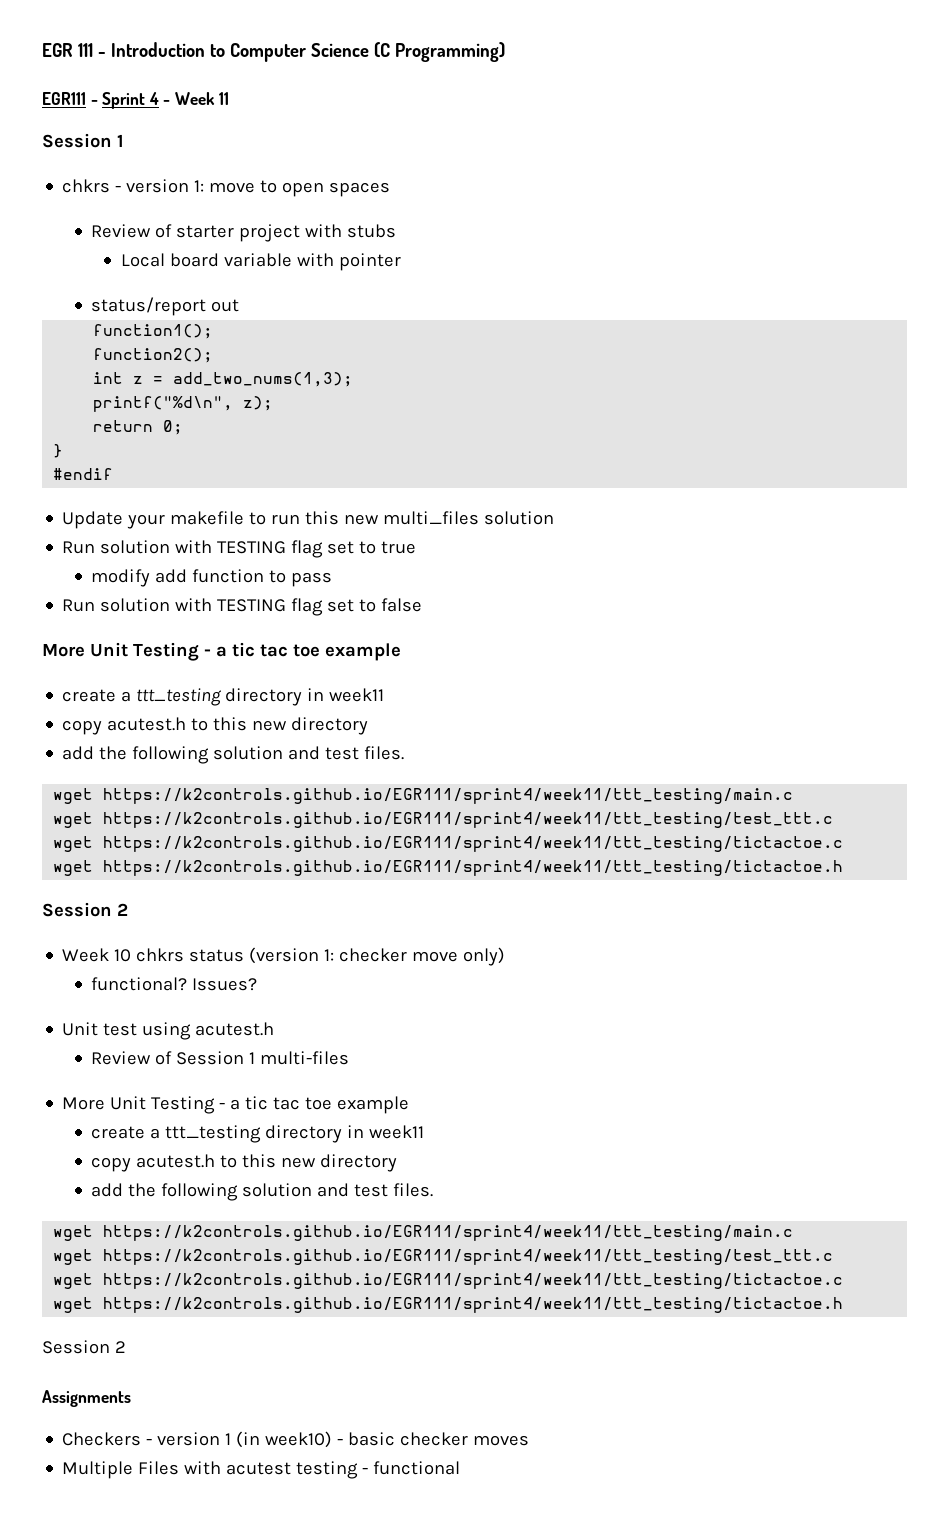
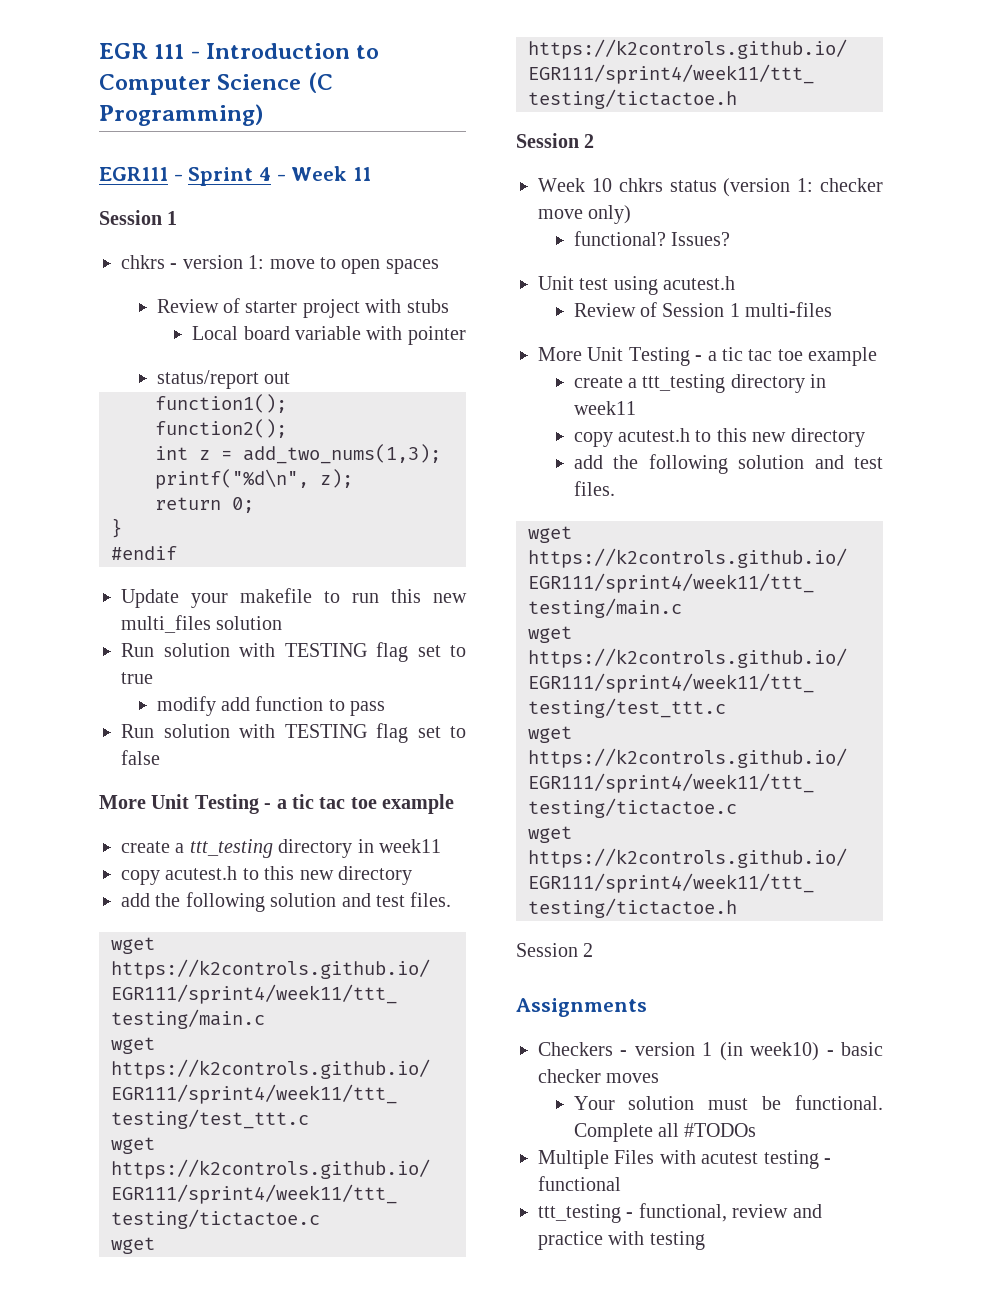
+ Your solution must be functional. Complete all #TODOs
+ ttt_testing - functional, review and practice with testing

